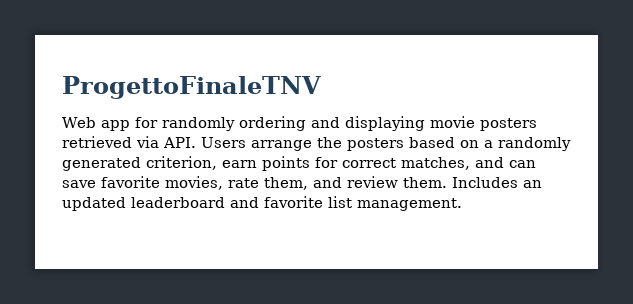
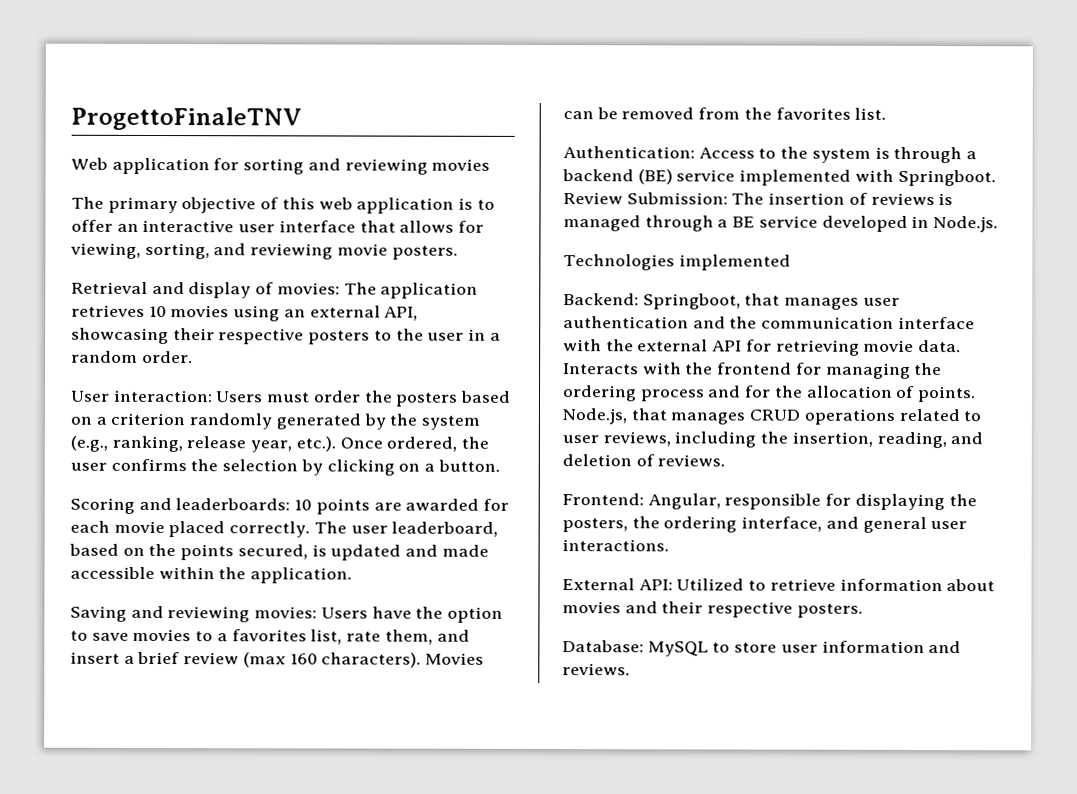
- Web app for randomly ordering and displaying movie posters retrieved via API. Users arrange the posters based on a randomly generated criterion, earn points for correct matches, and can save favorite movies, rate them, and review them. Includes an updated leaderboard and favorite list management.
+ Web application for sorting and reviewing movies
+ The primary objective of this web application is to offer an interactive user interface that allows for viewing, sorting, and reviewing movie posters.
+ Retrieval and display of movies: The application retrieves 10 movies using an external API, showcasing their respective posters to the user in a random order.
+ User interaction: Users must order the posters based on a criterion randomly generated by the system (e.g., ranking, release year, etc.). Once ordered, the user confirms the selection by clicking on a button.
+ Scoring and leaderboards: 10 points are awarded for each movie placed correctly. The user leaderboard, based on the points secured, is updated and made accessible within the application.
+ Saving and reviewing movies: Users have the option to save movies to a favorites list, rate them, and insert a brief review (max 160 characters). Movies can be removed from the favorites list.
+ Authentication: Access to the system is through a backend (BE) service implemented with Springboot. Review Submission: The insertion of reviews is managed through a BE service developed in Node.js.
+ Technologies implemented
+ Backend: Springboot, that manages user authentication and the communication interface with the external API for retrieving movie data. Interacts with the frontend for managing the ordering process and for the allocation of points. Node.js, that manages CRUD operations related to user reviews, including the insertion, reading, and deletion of reviews.
+ Frontend: Angular, responsible for displaying the posters, the ordering interface, and general user interactions.
+ External API: Utilized to retrieve information about movies and their respective posters.
+ Database: MySQL to store user information and reviews.

